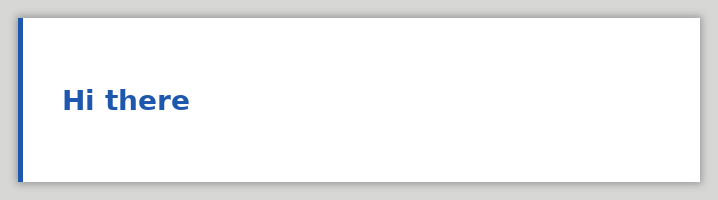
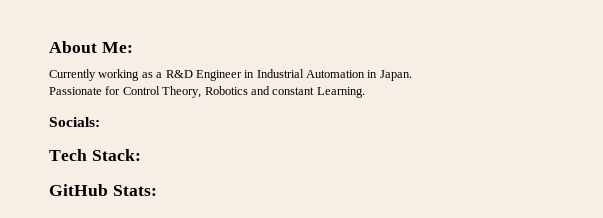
- Hi there
+ About Me:
+ Currently working as a R&D Engineer in Industrial Automation in Japan.
+ Passionate for Control Theory, Robotics and constant Learning.
+ Socials:
+ Tech Stack:
+ GitHub Stats:

